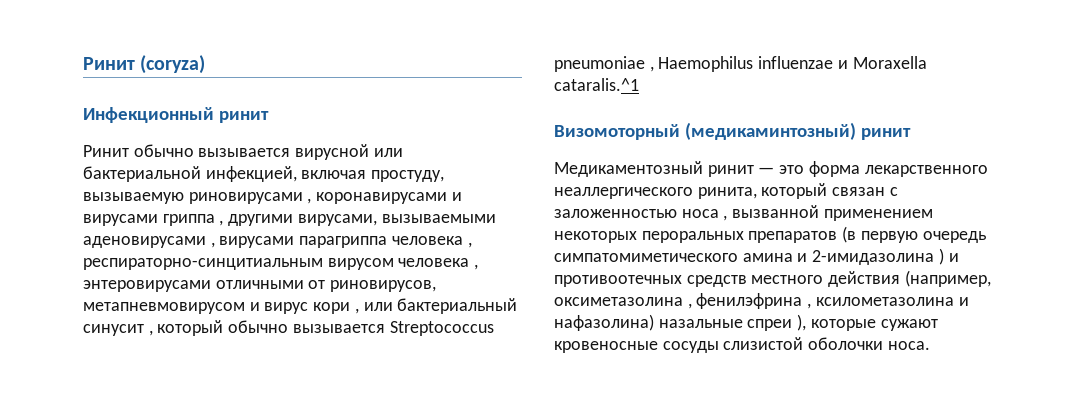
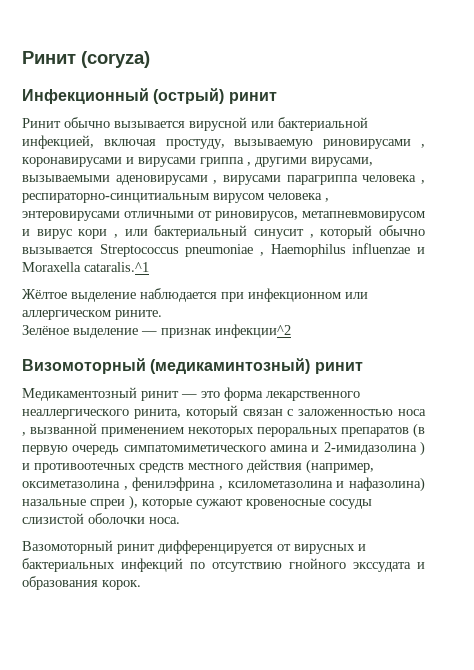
- Инфекционный ринит
+ Инфекционный (острый) ринит
+ Жёлтое выделение наблюдается при инфекционном или аллергическом рините.
+ Зелёное выделение — признак инфекции^2
+ Вазомоторный ринит дифференцируется от вирусных и бактериальных инфекций по отсутствию гнойного экссудата и образования корок.

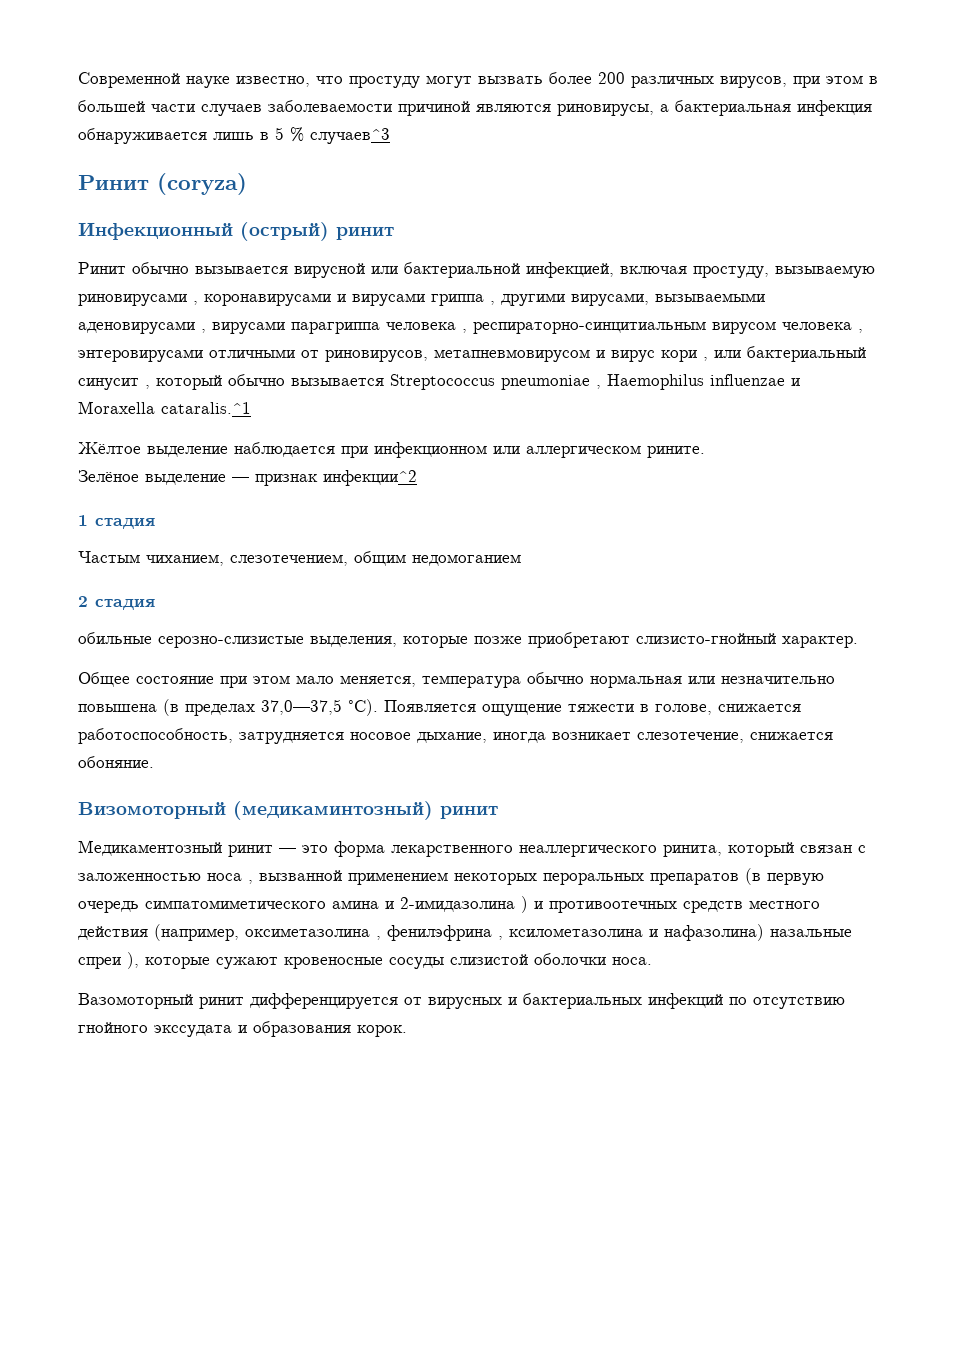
+ Современной науке известно, что простуду могут вызвать более 200 различных вирусов, при этом в большей части случаев заболеваемости причиной являются риновирусы, а бактериальная инфекция обнаруживается лишь в 5 % случаев^3
+ 1 стадия
+ Частым чиханием, слезотечением, общим недомоганием
+ 2 стадия
+ обильные серозно-слизистые выделения, которые позже приобретают слизисто-гнойный характер.
+ Общее состояние при этом мало меняется, температура обычно нормальная или незначительно повышена (в пределах 37,0—37,5 °C). Появляется ощущение тяжести в голове, снижается работоспособность, затрудняется носовое дыхание, иногда возникает слезотечение, снижается обоняние.

